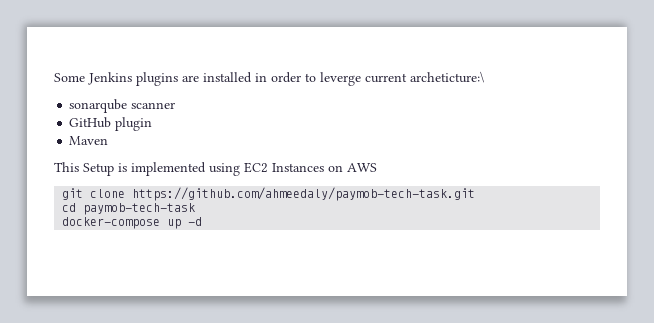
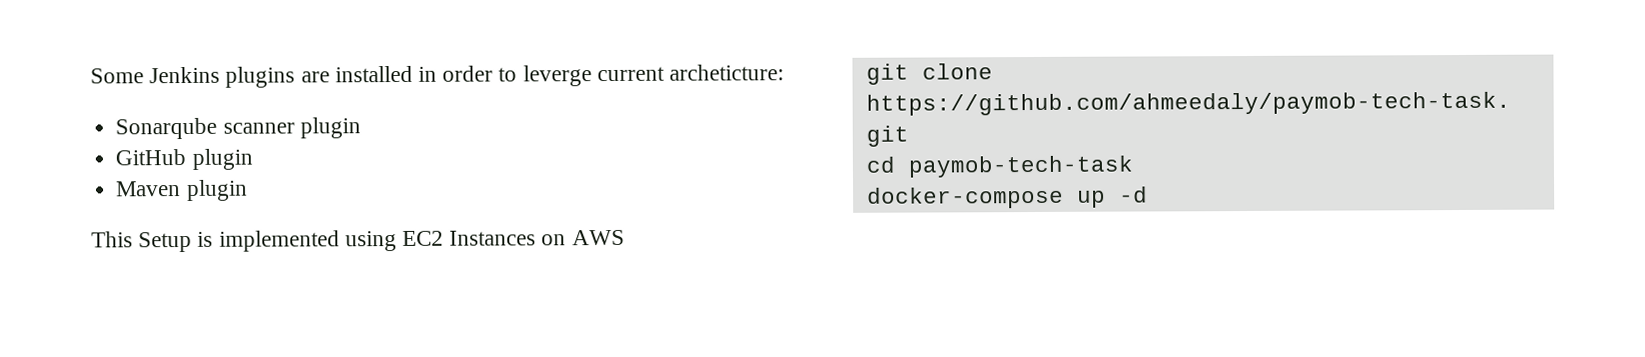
- Some Jenkins plugins are installed in order to leverge current archeticture:\
- sonarqube scanner
+ Some Jenkins plugins are installed in order to leverge current archeticture:
+ Sonarqube scanner plugin
- Maven
+ Maven plugin

